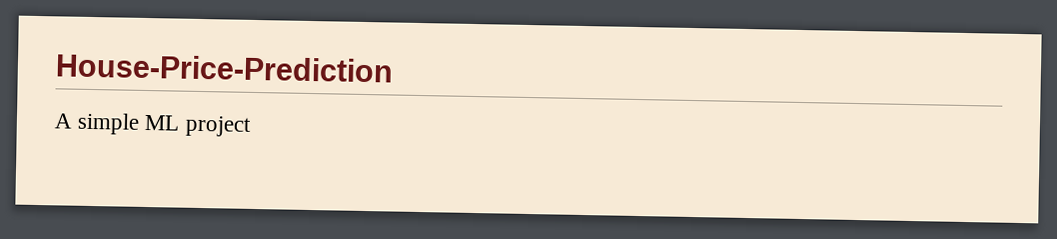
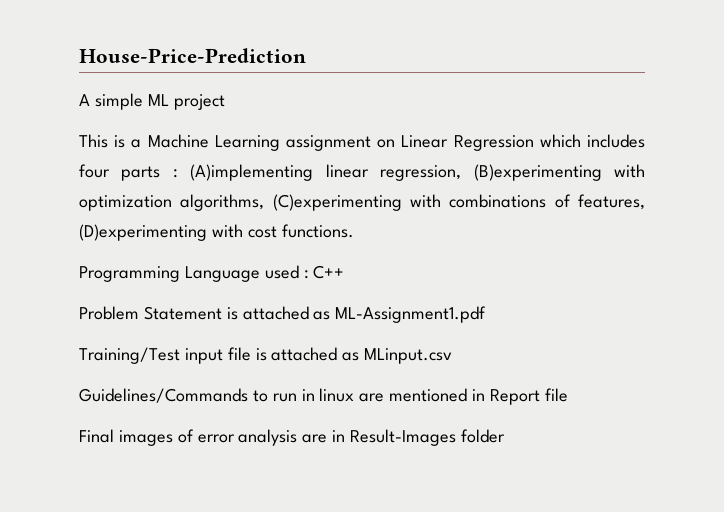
+ This is a Machine Learning assignment on Linear Regression which includes four parts : (A)implementing linear regression, (B)experimenting with optimization algorithms, (C)experimenting with combinations of features, (D)experimenting with cost functions.
+ Programming Language used : C++
+ Problem Statement is attached as ML-Assignment1.pdf
+ Training/Test input file is attached as MLinput.csv
+ Guidelines/Commands to run in linux are mentioned in Report file
+ Final images of error analysis are in Result-Images folder

